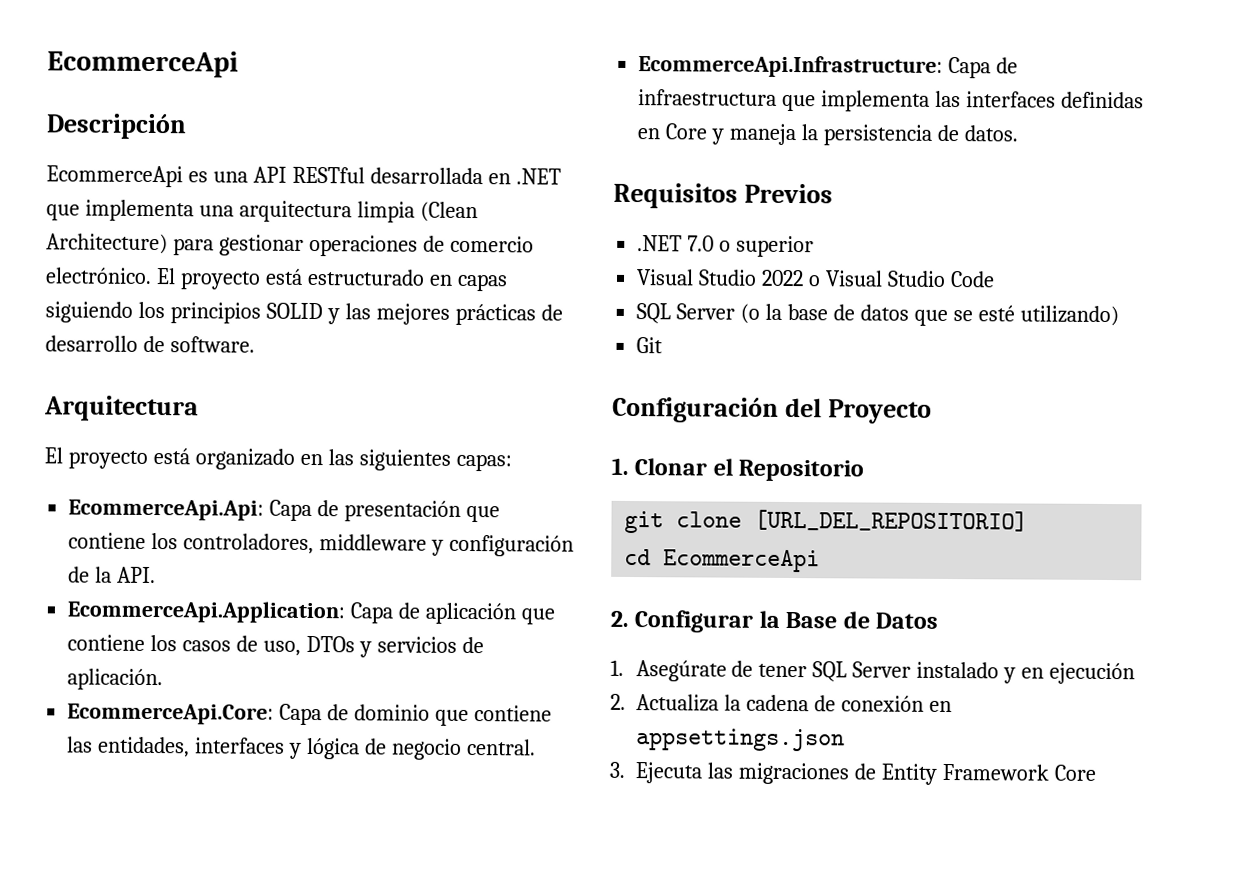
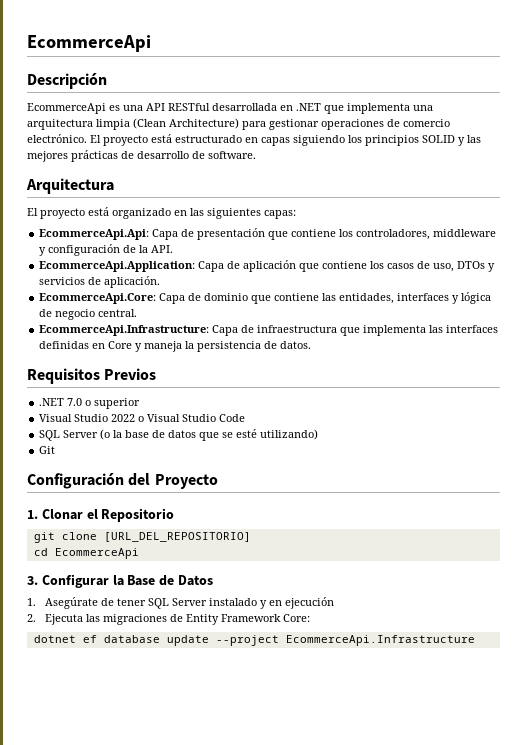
- 2. Configurar la Base de Datos
+ 3. Configurar la Base de Datos
- 2. Actualiza la cadena de conexión en appsettings.json
- 3. Ejecuta las migraciones de Entity Framework Core
+ 2. Ejecuta las migraciones de Entity Framework Core:
+ dotnet ef database update --project EcommerceApi.Infrastructure

